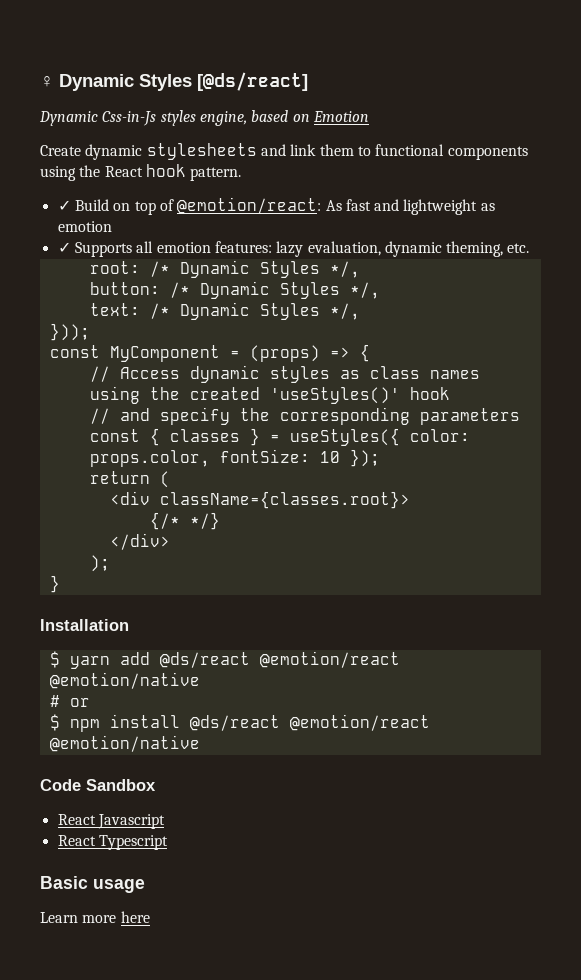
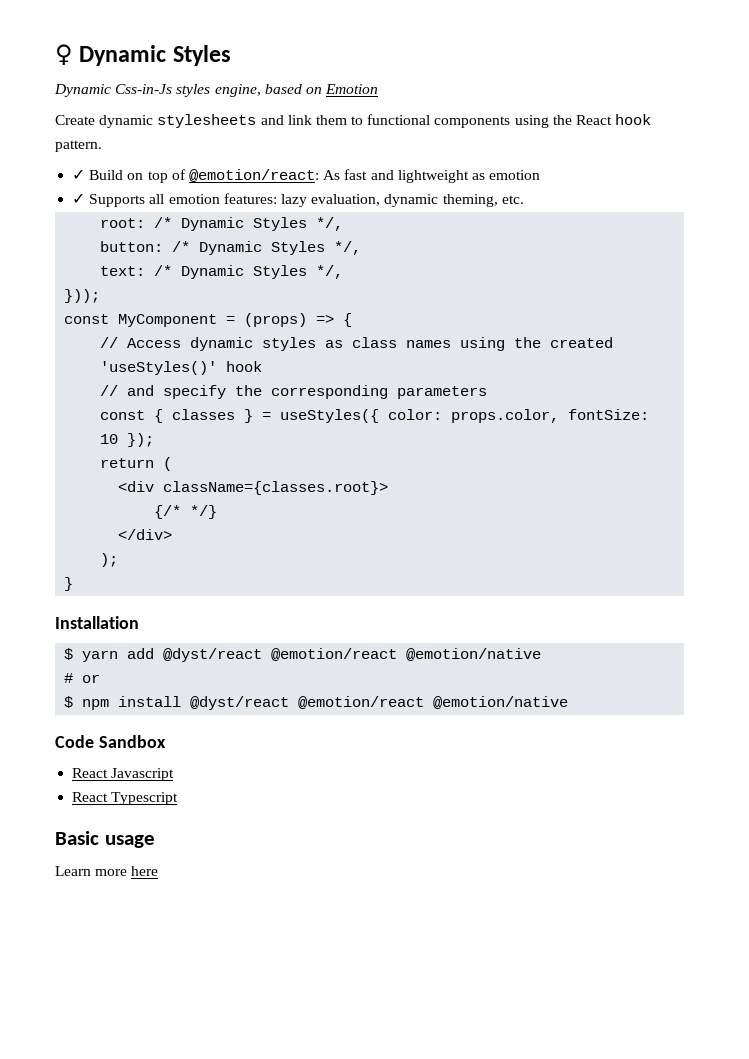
- ♀ Dynamic Styles [@ds/react]
+ ♀ Dynamic Styles
- $ yarn add @ds/react @emotion/react @emotion/native
+ $ yarn add @dyst/react @emotion/react @emotion/native
- $ npm install @ds/react @emotion/react @emotion/native
+ $ npm install @dyst/react @emotion/react @emotion/native

